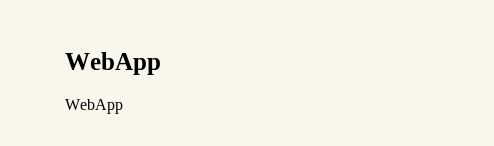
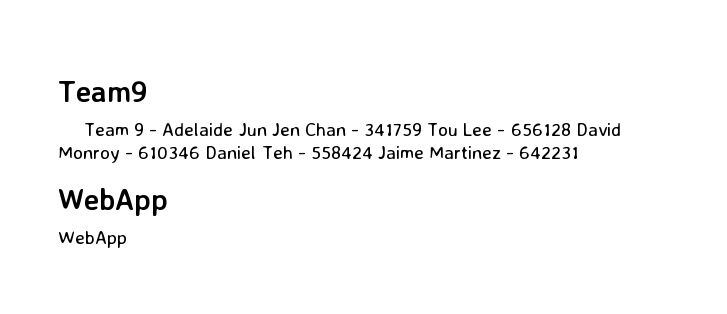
+ Team9
+ Team 9 - Adelaide Jun Jen Chan - 341759 Tou Lee - 656128 David Monroy - 610346 Daniel Teh - 558424 Jaime Martinez - 642231

